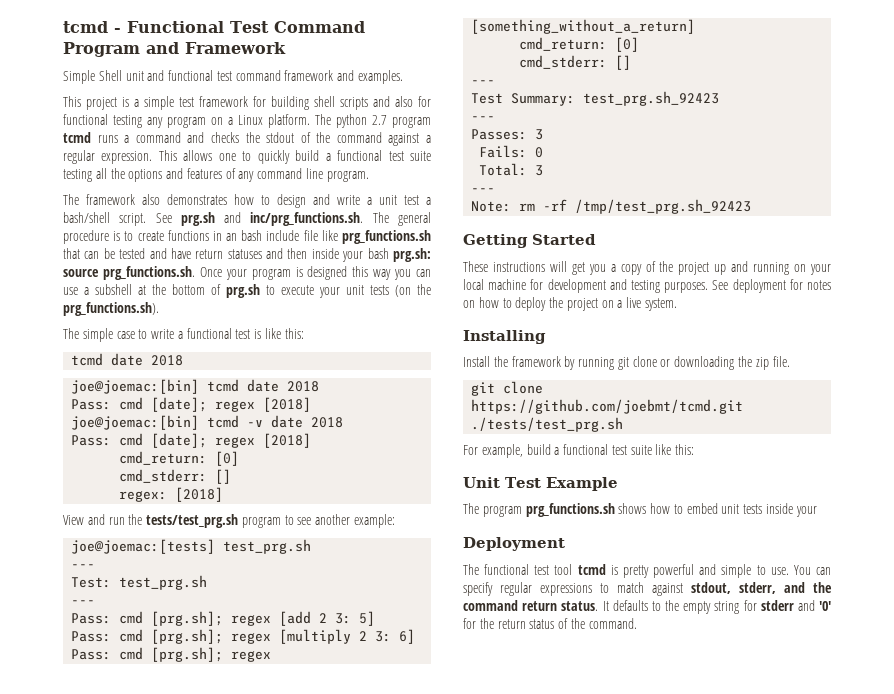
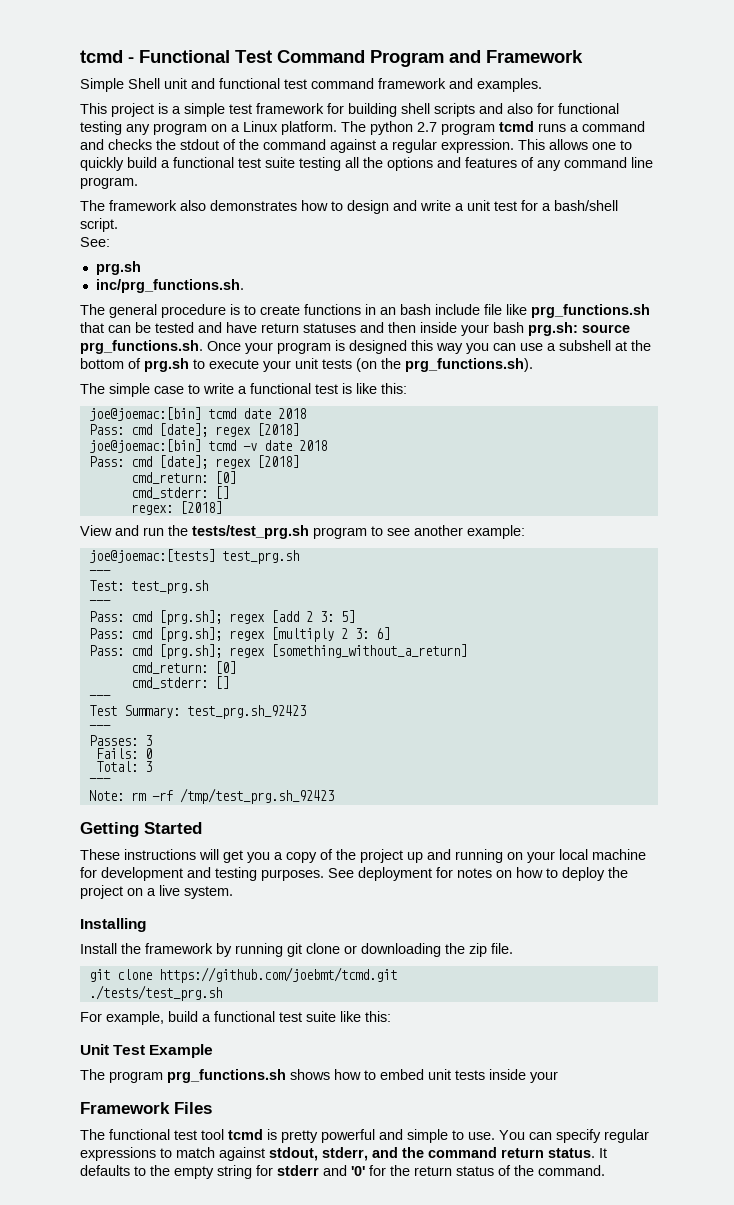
- The framework also demonstrates how to design and write a unit test a bash/shell script. See prg.sh and inc/prg_functions.sh. The general procedure is to create functions in an bash include file like prg_functions.sh that can be tested and have return statuses and then inside your bash prg.sh:
+ The framework also demonstrates how to design and write a unit test for a bash/shell script.
+ See:
+ prg.sh
+ inc/prg_functions.sh.
+ The general procedure is to create functions in an bash include file like prg_functions.sh that can be tested and have return statuses and then inside your bash prg.sh:
  The simple case to write a functional test is like this:
- tcmd date 2018
- Deployment
+ Framework Files

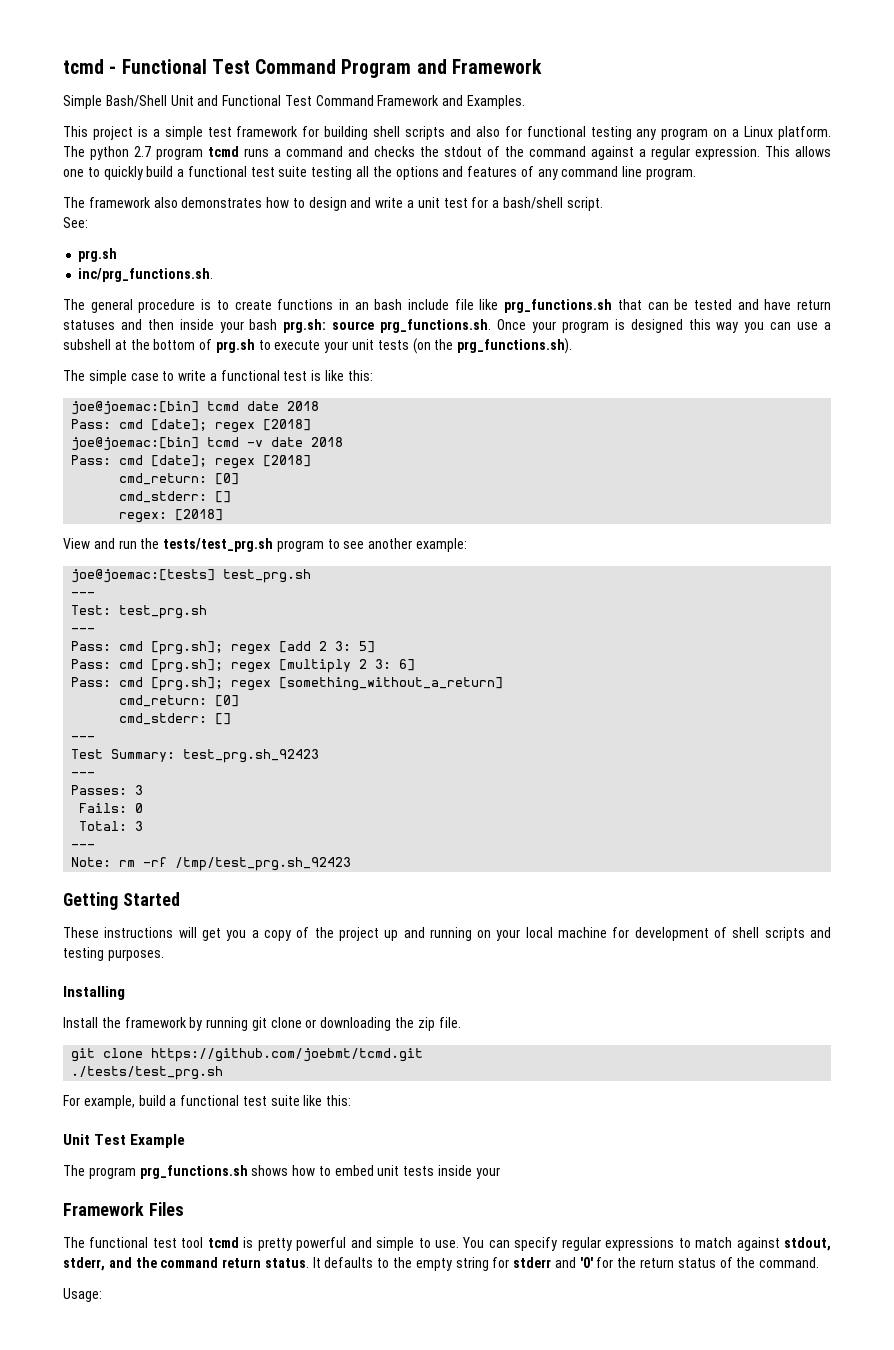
- Simple Shell unit and functional test command framework and examples.
+ Simple Bash/Shell Unit and Functional Test Command Framework and Examples.
- These instructions will get you a copy of the project up and running on your local machine for development and testing purposes. See deployment for notes on how to deploy the project on a live system.
+ These instructions will get you a copy of the project up and running on your local machine for development of shell scripts and testing purposes.
+ Usage:

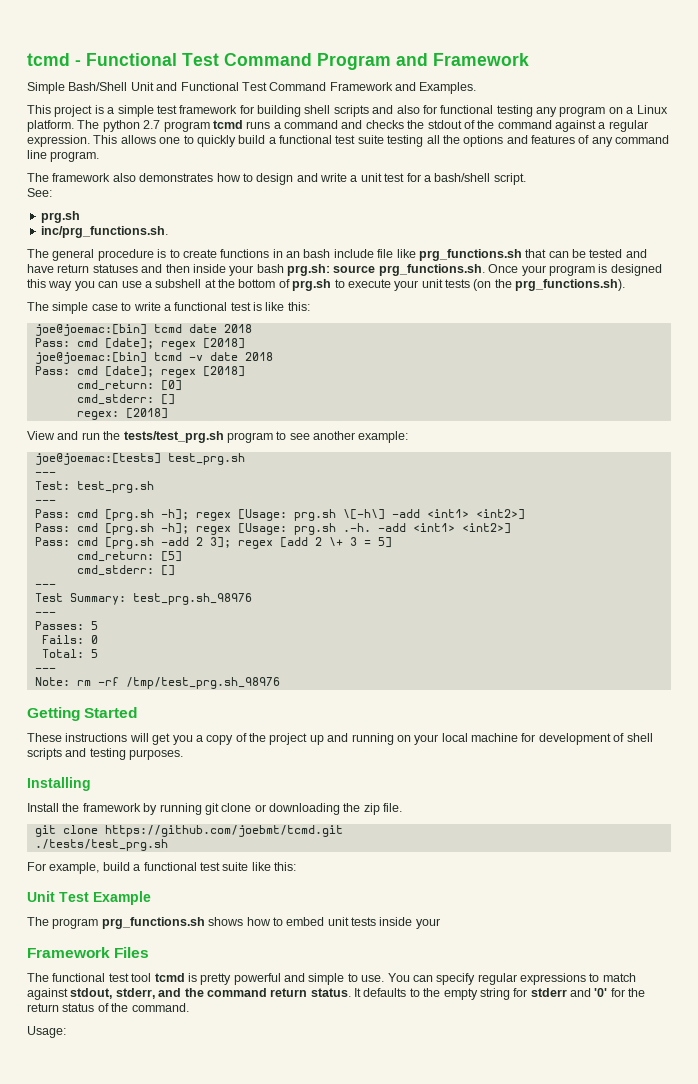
- Pass: cmd [prg.sh]; regex [add 2 3: 5]
- Pass: cmd [prg.sh]; regex [multiply 2 3: 6]
- Pass: cmd [prg.sh]; regex [something_without_a_return]
- cmd_return: [0]
+ Pass: cmd [prg.sh -h]; regex [Usage: prg.sh \[-h\] -add <int1> <int2>]
+ Pass: cmd [prg.sh -h]; regex [Usage: prg.sh .-h. -add <int1> <int2>]
+ Pass: cmd [prg.sh -add 2 3]; regex [add 2 \+ 3 = 5]
+ cmd_return: [5]
- Test Summary: test_prg.sh_92423
+ Test Summary: test_prg.sh_98976
- Passes: 3
+ Passes: 5
- Total: 3
+ Total: 5
- Note: rm -rf /tmp/test_prg.sh_92423
+ Note: rm -rf /tmp/test_prg.sh_98976

